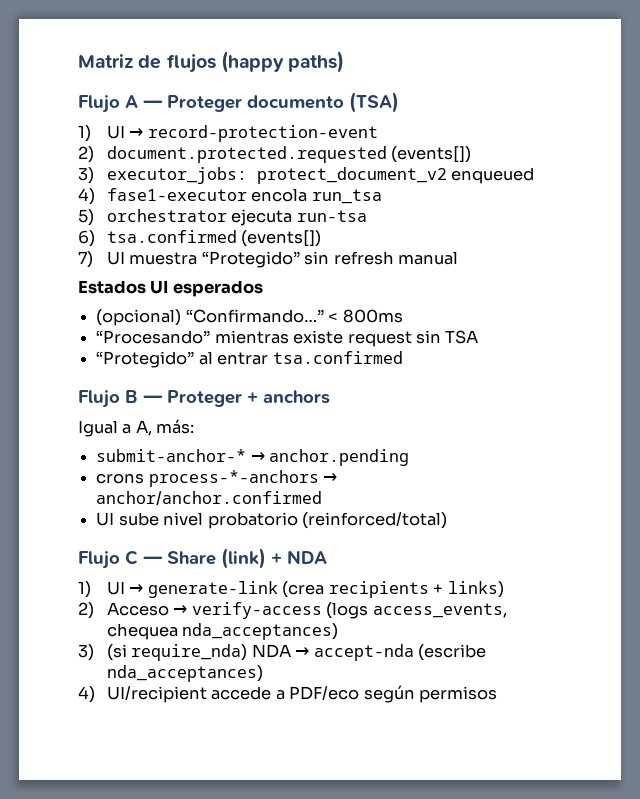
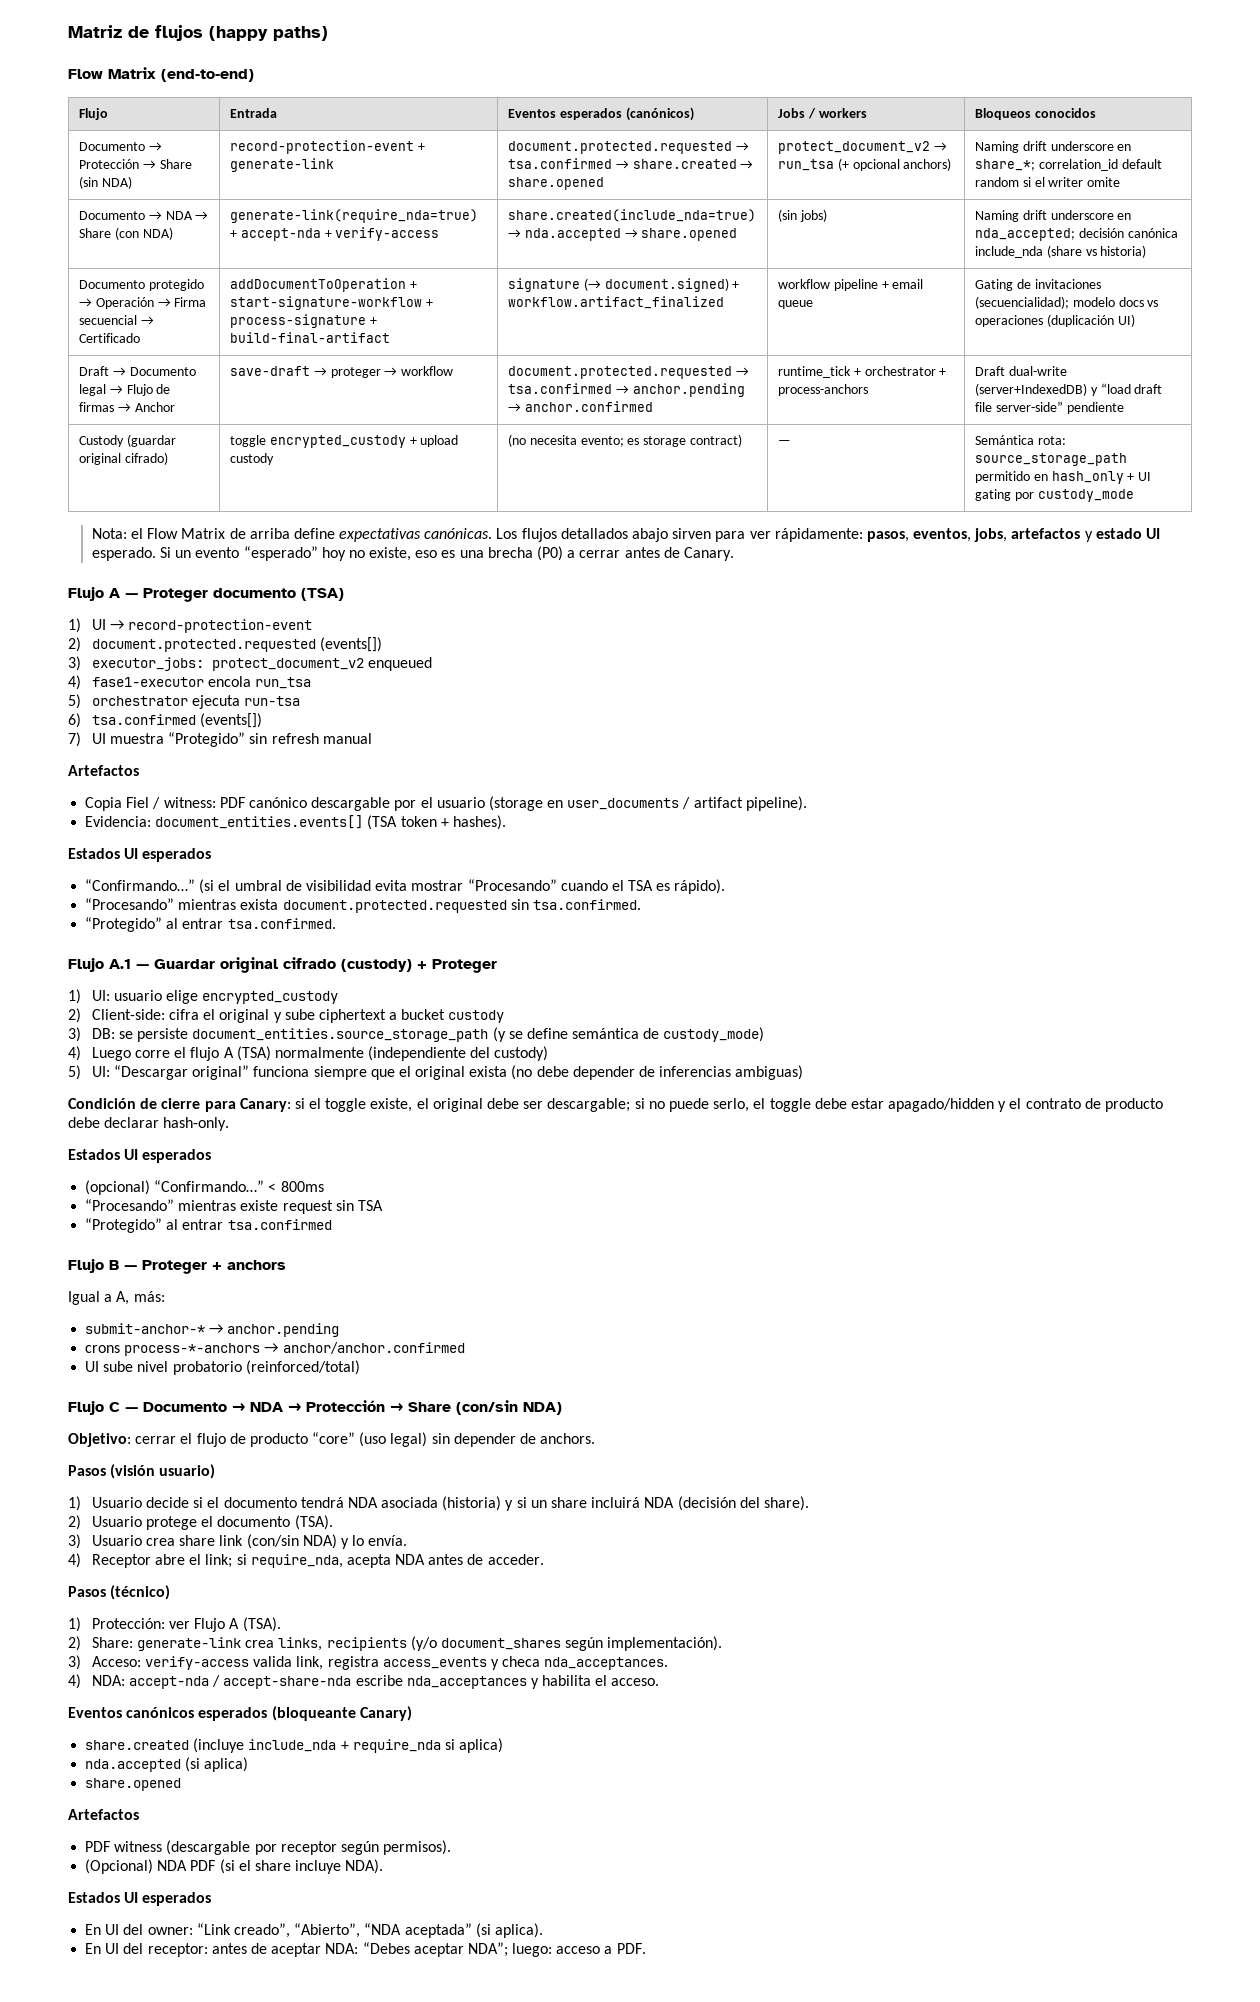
+ Flow Matrix (end‑to‑end)
+ Flujo | Entrada | Eventos esperados (canónicos) | Jobs / workers | Bloqueos conocidos
+ Documento → Protección → Share (sin NDA) | record-protection-event + generate-link | document.protected.requested → tsa.confirmed → share.created → share.opened | protect_document_v2 → run_tsa (+ opcional anchors) | Naming drift underscore en share_*; correlation_id default random si el writer omite
+ Documento → NDA → Share (con NDA) | generate-link(require_nda=true) + accept-nda + verify-access | share.created(include_nda=true) → nda.accepted → share.opened | (sin jobs) | Naming drift underscore en nda_accepted; decisión canónica include_nda (share vs historia)
+ Documento protegido → Operación → Firma secuencial → Certificado | addDocumentToOperation + start-signature-workflow + process-signature + build-final-artifact | signature (→ document.signed) + workflow.artifact_finalized | workflow pipeline + email queue | Gating de invitaciones (secuencialidad); modelo docs vs operaciones (duplicación UI)
+ Draft → Documento legal → Flujo de firmas → Anchor | save-draft → proteger → workflow | document.protected.requested → tsa.confirmed → anchor.pending → anchor.confirmed | runtime_tick + orchestrator + process-anchors | Draft dual-write (server+IndexedDB) y “load draft file server-side” pendiente
+ Custody (guardar original cifrado) | toggle encrypted_custody + upload custody | (no necesita evento; es storage contract) | — | Semántica rota: source_storage_path permitido en hash_only + UI gating por custody_mode
+ Nota: el Flow Matrix de arriba define expectativas canónicas. Los flujos detallados abajo sirven para ver rápidamente: pasos, eventos, jobs, artefactos y estado UI esperado. Si un evento “esperado” hoy no existe, eso es una brecha (P0) a cerrar antes de Canary.
  7) UI muestra “Protegido” sin refresh manual
+ Artefactos
+ Copia Fiel / witness: PDF canónico descargable por el usuario (storage en user_documents / artifact pipeline).
+ Evidencia: document_entities.events[] (TSA token + hashes).
+ Estados UI esperados
+ “Confirmando…” (si el umbral de visibilidad evita mostrar “Procesando” cuando el TSA es rápido).
+ “Procesando” mientras exista document.protected.requested sin tsa.confirmed.
+ “Protegido” al entrar tsa.confirmed.
+ Flujo A.1 — Guardar original cifrado (custody) + Proteger
+ 1) UI: usuario elige encrypted_custody
+ 2) Client-side: cifra el original y sube ciphertext a bucket custody
+ 3) DB: se persiste document_entities.source_storage_path (y se define semántica de custody_mode)
+ 4) Luego corre el flujo A (TSA) normalmente (independiente del custody)
+ 5) UI: “Descargar original” funciona siempre que el original exista (no debe depender de inferencias ambiguas)
+ Condición de cierre para Canary: si el toggle existe, el original debe ser descargable; si no puede serlo, el toggle debe estar apagado/hidden y el contrato de producto debe declarar hash-only.
- Flujo C — Share (link) + NDA
- 1) UI → generate-link (crea recipients + links)
- 2) Acceso → verify-access (logs access_events, chequea nda_acceptances)
- 3) (si require_nda) NDA → accept-nda (escribe nda_acceptances)
- 4) UI/recipient accede a PDF/eco según permisos
+ Flujo C — Documento → NDA → Protección → Share (con/sin NDA)
+ Objetivo: cerrar el flujo de producto “core” (uso legal) sin depender de anchors.
+ Pasos (visión usuario)
+ 1) Usuario decide si el documento tendrá NDA asociada (historia) y si un share incluirá NDA (decisión del share).
+ 2) Usuario protege el documento (TSA).
+ 3) Usuario crea share link (con/sin NDA) y lo envía.
+ 4) Receptor abre el link; si require_nda, acepta NDA antes de acceder.
+ Pasos (técnico)
+ 1) Protección: ver Flujo A (TSA).
+ 2) Share: generate-link crea links, recipients (y/o document_shares según implementación).
+ 3) Acceso: verify-access valida link, registra access_events y checa nda_acceptances.
+ 4) NDA: accept-nda / accept-share-nda escribe nda_acceptances y habilita el acceso.
+ Eventos canónicos esperados (bloqueante Canary)
+ share.created (incluye include_nda + require_nda si aplica)
+ nda.accepted (si aplica)
+ share.opened
+ Artefactos
+ PDF witness (descargable por receptor según permisos).
+ (Opcional) NDA PDF (si el share incluye NDA).
+ Estados UI esperados
+ En UI del owner: “Link creado”, “Abierto”, “NDA aceptada” (si aplica).
+ En UI del receptor: antes de aceptar NDA: “Debes aceptar NDA”; luego: acceso a PDF.

